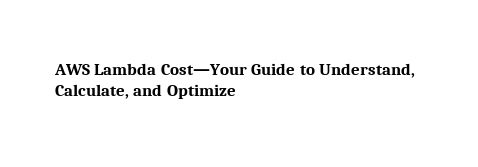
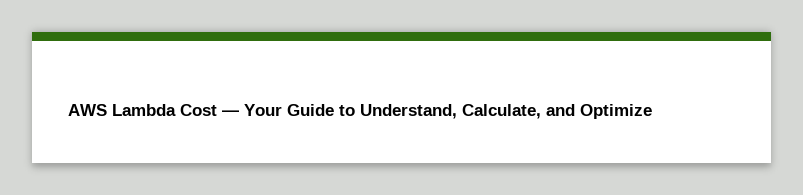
- AWS Lambda Cost—Your Guide to Understand, Calculate, and Optimize
+ AWS Lambda Cost — Your Guide to Understand, Calculate, and Optimize

